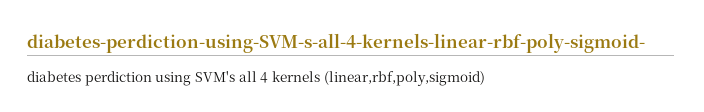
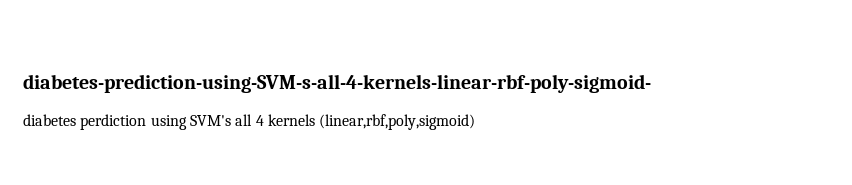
- diabetes-perdiction-using-SVM-s-all-4-kernels-linear-rbf-poly-sigmoid-
+ diabetes-prediction-using-SVM-s-all-4-kernels-linear-rbf-poly-sigmoid-

